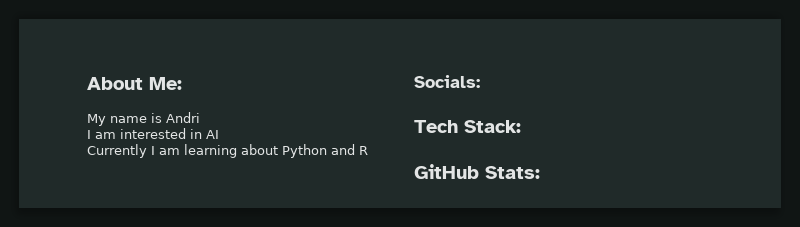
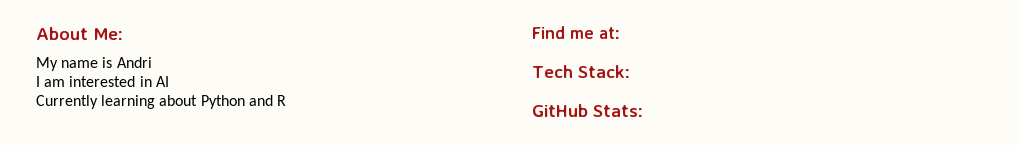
- Currently I am learning about Python and R
+ Currently learning about Python and R
- Socials:
+ Find me at:

